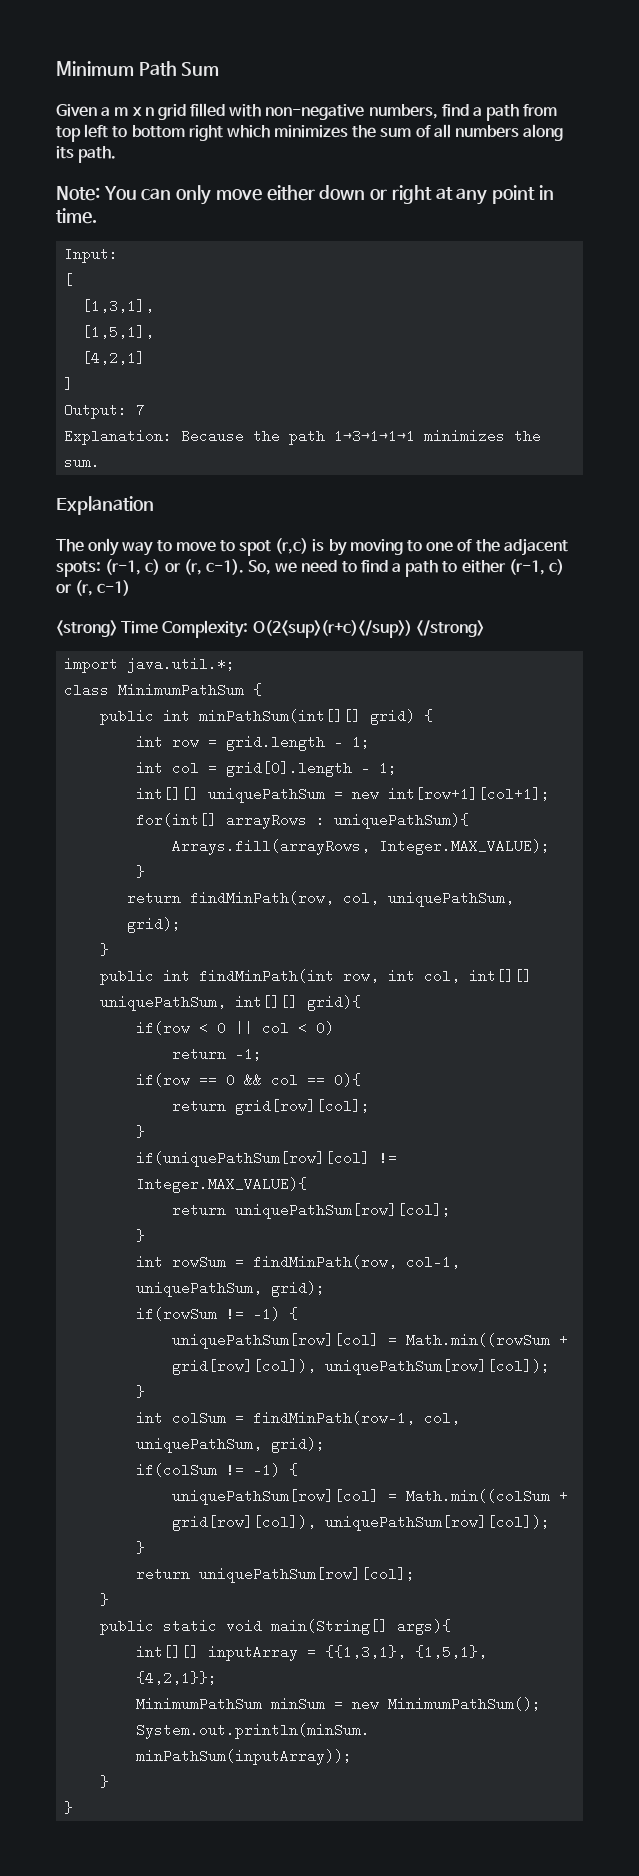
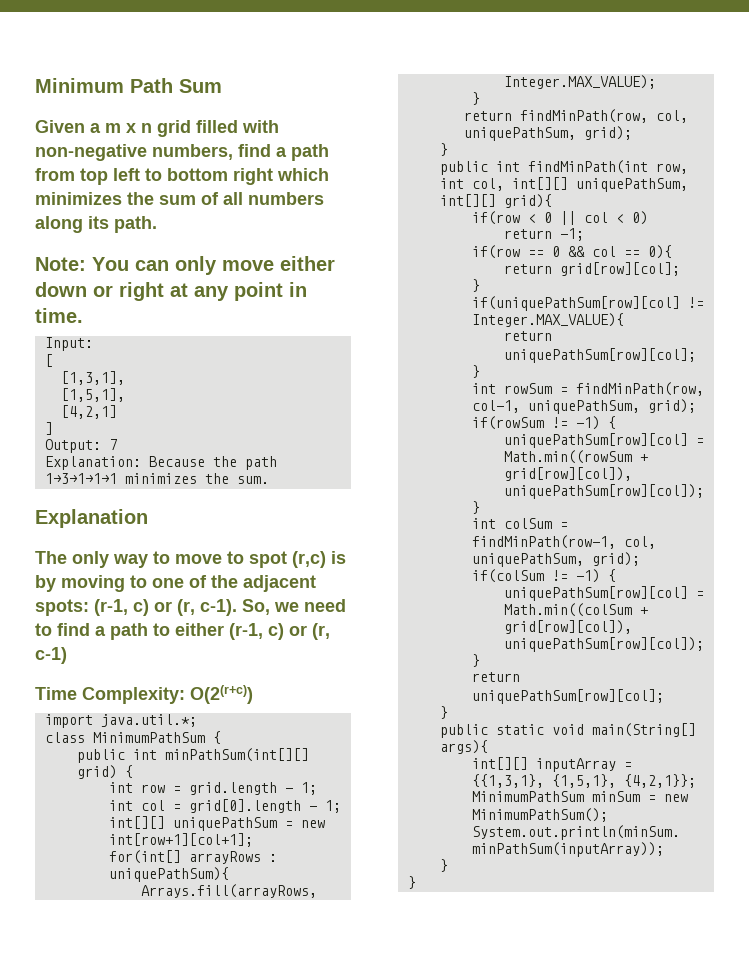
- <strong> Time Complexity: O(2<sup>(r+c)</sup>) </strong>
+ Time Complexity: O(2(r+c))

